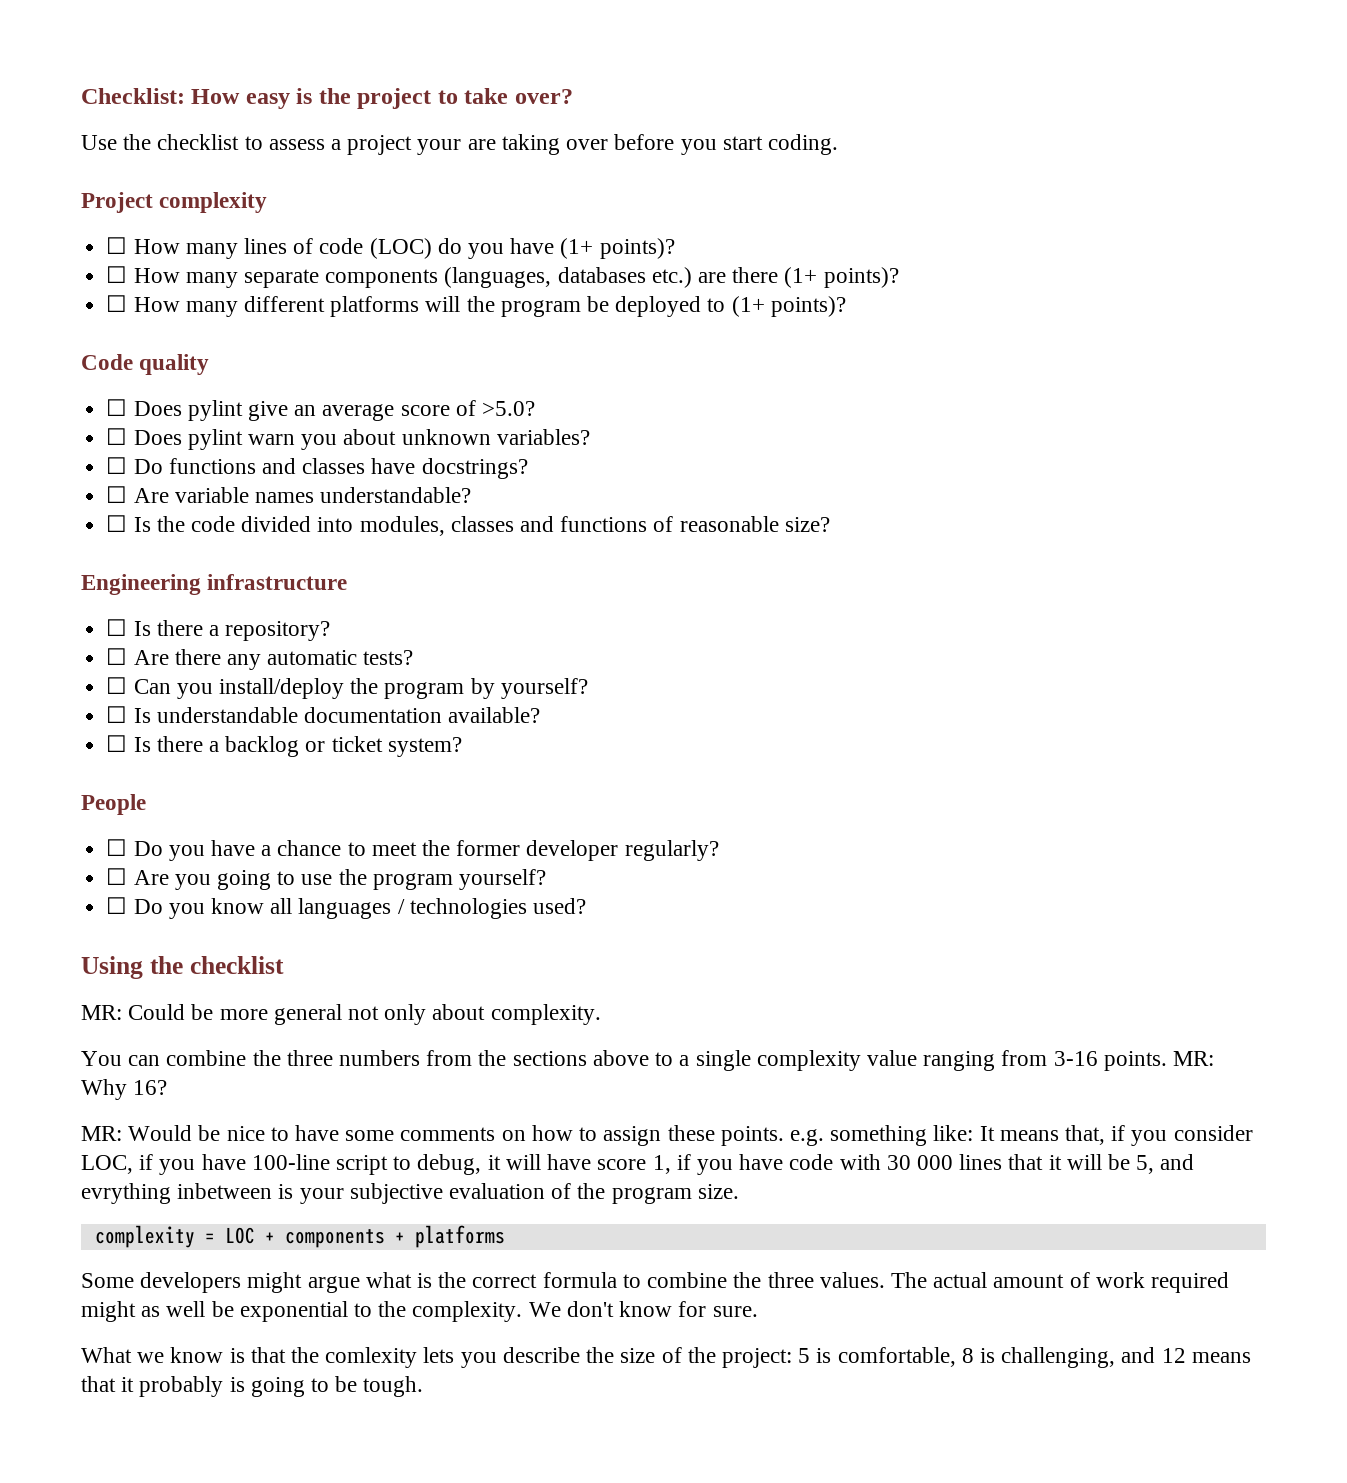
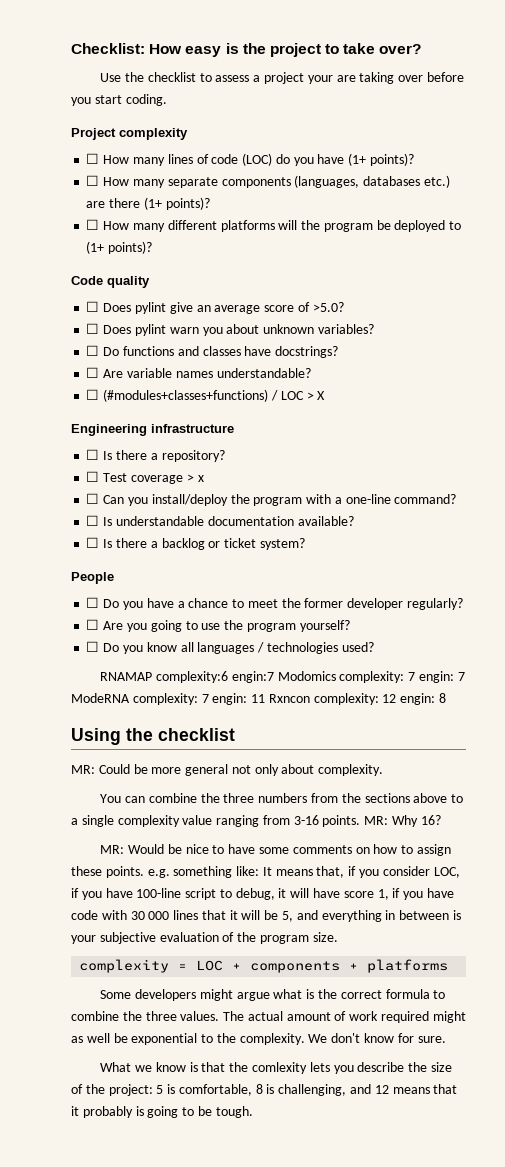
- ☐ Is the code divided into modules, classes and functions of reasonable size?
+ ☐ (#modules+classes+functions) / LOC > X
- ☐ Are there any automatic tests?
+ ☐ Test coverage > x
- ☐ Can you install/deploy the program by yourself?
+ ☐ Can you install/deploy the program with a one-line command?
+ RNAMAP complexity:6 engin:7 Modomics complexity: 7 engin: 7 ModeRNA complexity: 7 engin: 11 Rxncon complexity: 12 engin: 8
- MR: Would be nice to have some comments on how to assign these points. e.g. something like: It means that, if you consider LOC, if you have 100-line script to debug, it will have score 1, if you have code with 30 000 lines that it will be 5, and evrything inbetween is your subjective evaluation of the program size.
+ MR: Would be nice to have some comments on how to assign these points. e.g. something like: It means that, if you consider LOC, if you have 100-line script to debug, it will have score 1, if you have code with 30 000 lines that it will be 5, and everything in between is your subjective evaluation of the program size.

